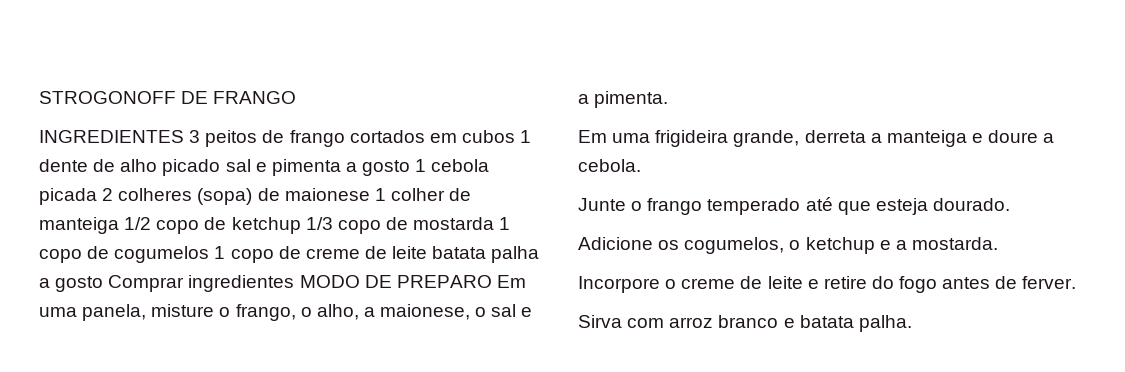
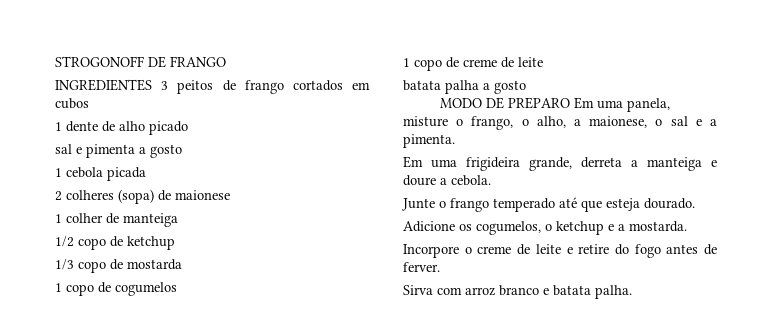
- INGREDIENTES 3 peitos de frango cortados em cubos 1 dente de alho picado sal e pimenta a gosto 1 cebola picada 2 colheres (sopa) de maionese 1 colher de manteiga 1/2 copo de ketchup 1/3 copo de mostarda 1 copo de cogumelos 1 copo de creme de leite batata palha a gosto Comprar ingredientes MODO DE PREPARO Em uma panela, misture o frango, o alho, a maionese, o sal e a pimenta.
+ INGREDIENTES 3 peitos de frango cortados em cubos
+ 1 dente de alho picado
+ sal e pimenta a gosto
+ 1 cebola picada
+ 2 colheres (sopa) de maionese
+ 1 colher de manteiga
+ 1/2 copo de ketchup
+ 1/3 copo de mostarda
+ 1 copo de cogumelos
+ 1 copo de creme de leite
+ batata palha a gosto
+ MODO DE PREPARO Em uma panela, misture o frango, o alho, a maionese, o sal e a pimenta.

